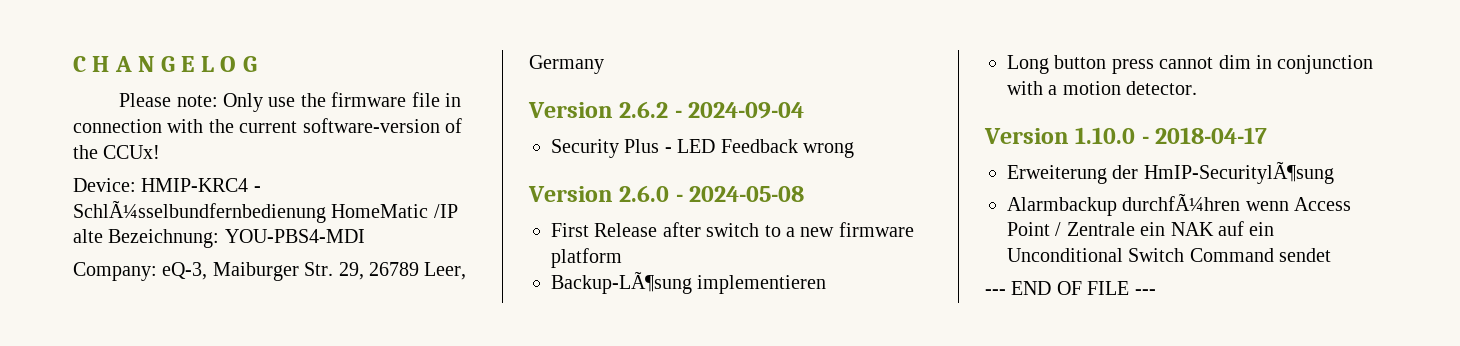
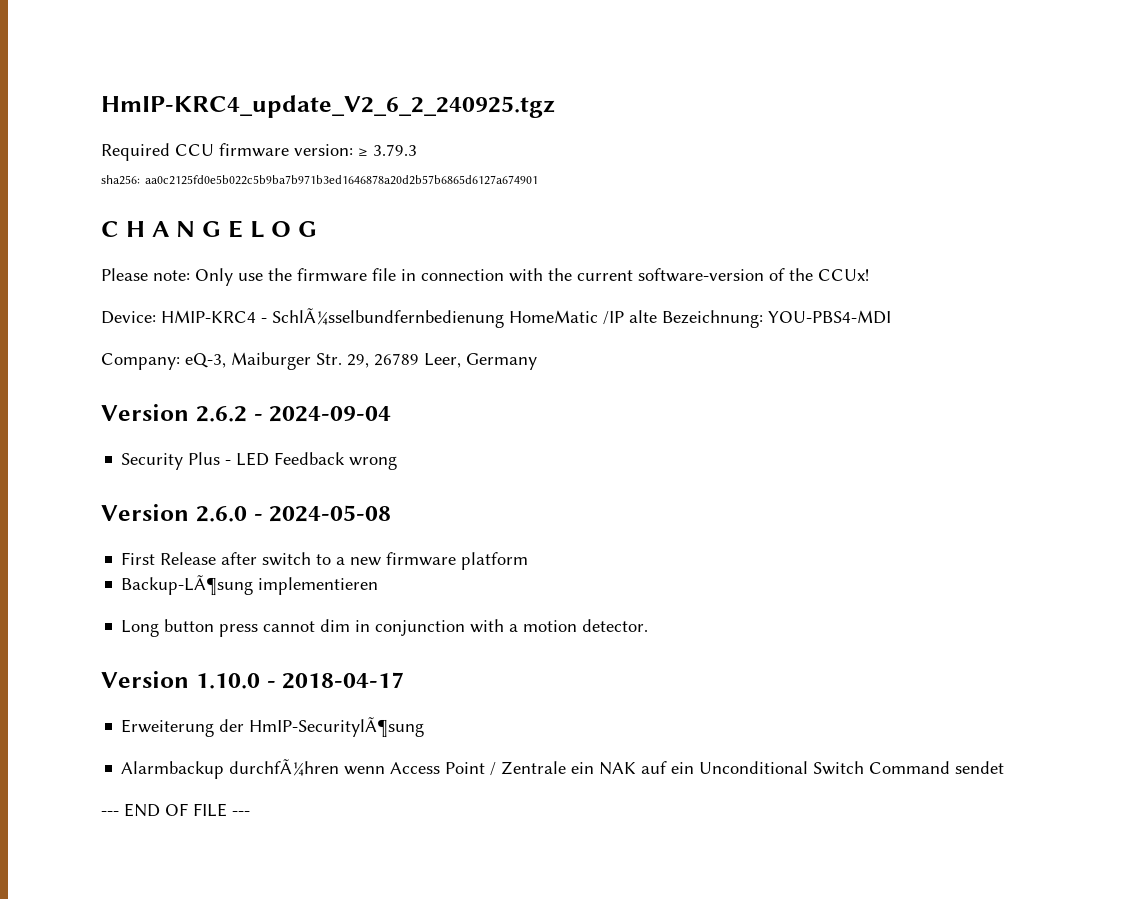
+ HmIP-KRC4_update_V2_6_2_240925.tgz
+ Required CCU firmware version: ≥ 3.79.3
+ sha256: aa0c2125fd0e5b022c5b9ba7b971b3ed1646878a20d2b57b6865d6127a674901

